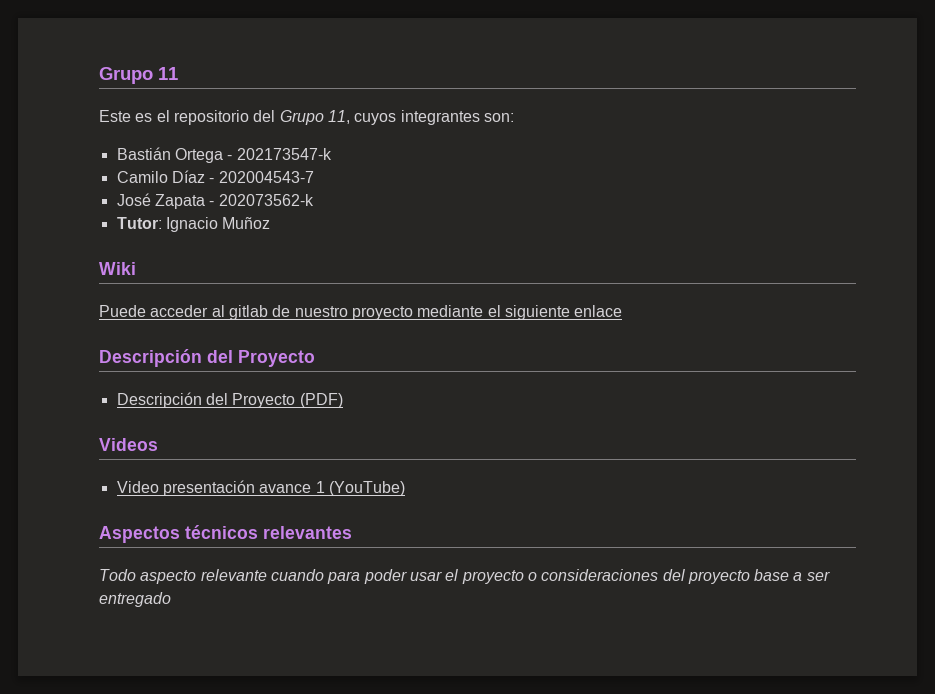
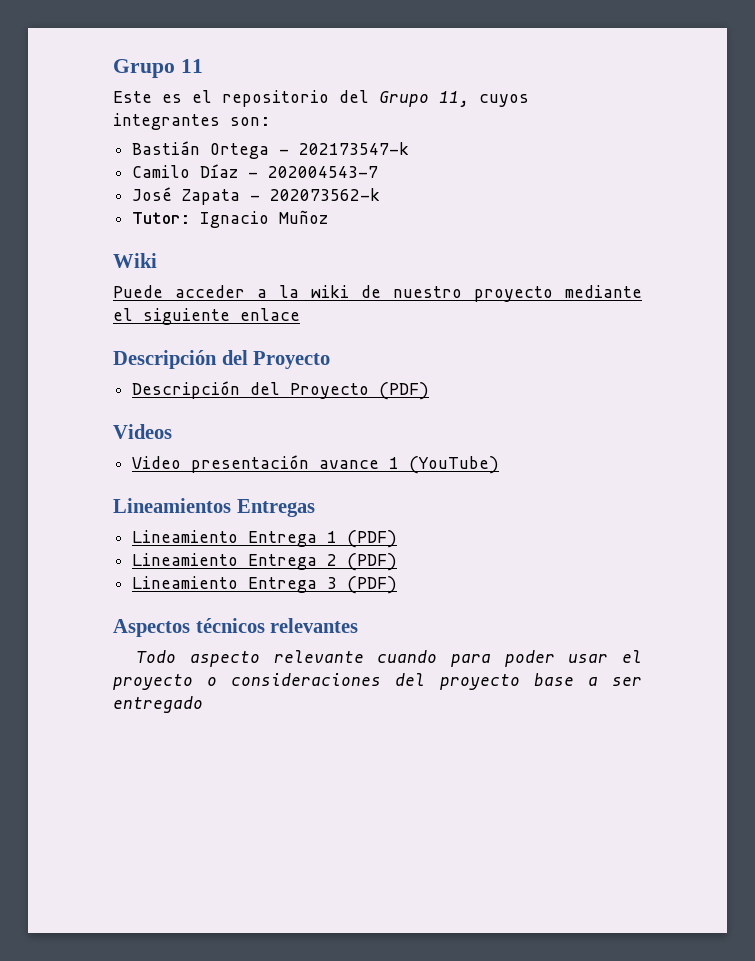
- Puede acceder al gitlab de nuestro proyecto mediante el siguiente enlace
+ Puede acceder a la wiki de nuestro proyecto mediante el siguiente enlace
+ Lineamientos Entregas
+ Lineamiento Entrega 1 (PDF)
+ Lineamiento Entrega 2 (PDF)
+ Lineamiento Entrega 3 (PDF)

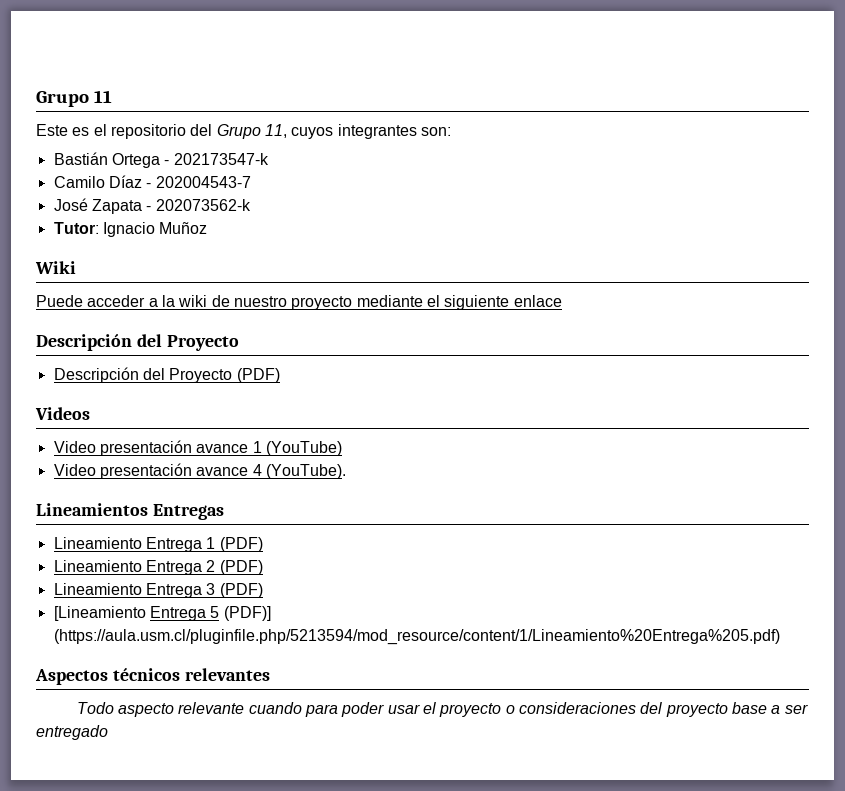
+ Video presentación avance 4 (YouTube).
+ [Lineamiento Entrega 5 (PDF)] (https://aula.usm.cl/pluginfile.php/5213594/mod_resource/content/1/Lineamiento%20Entrega%205.pdf)

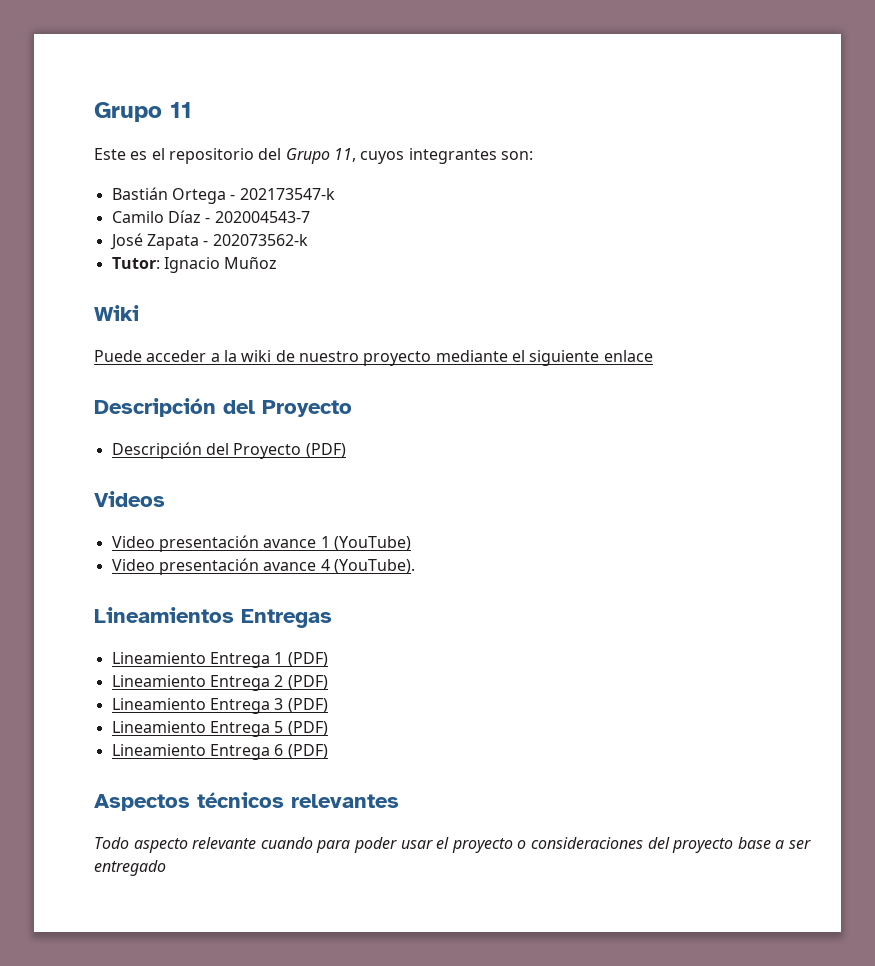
- [Lineamiento Entrega 5 (PDF)] (https://aula.usm.cl/pluginfile.php/5213594/mod_resource/content/1/Lineamiento%20Entrega%205.pdf)
+ Lineamiento Entrega 5 (PDF)
+ Lineamiento Entrega 6 (PDF)

